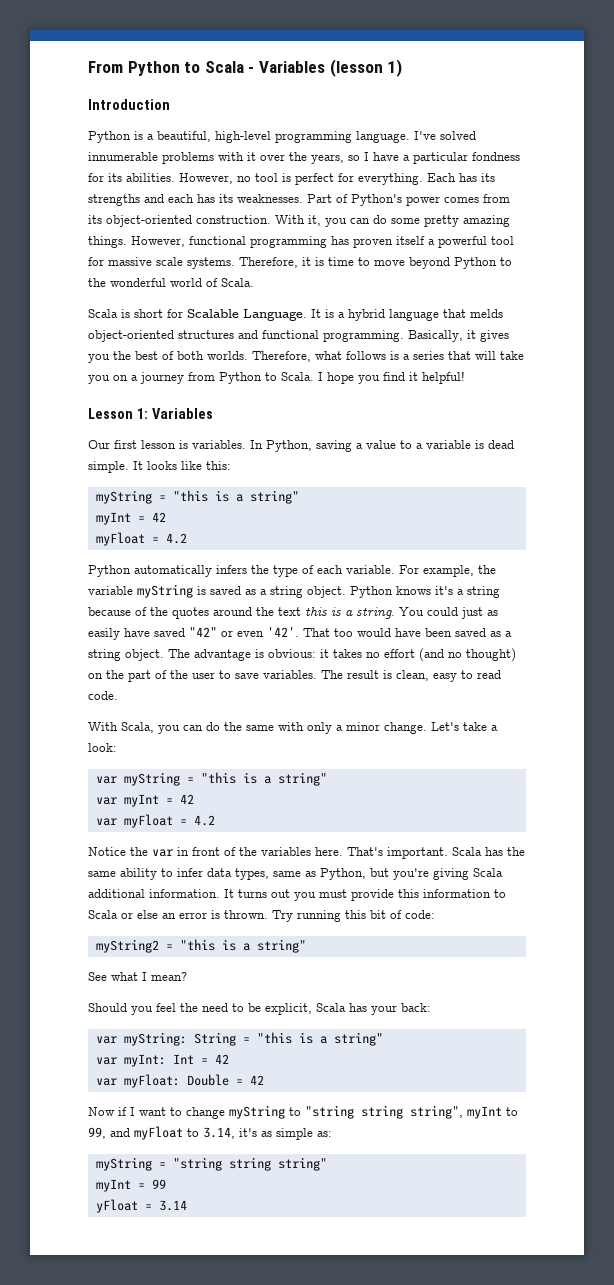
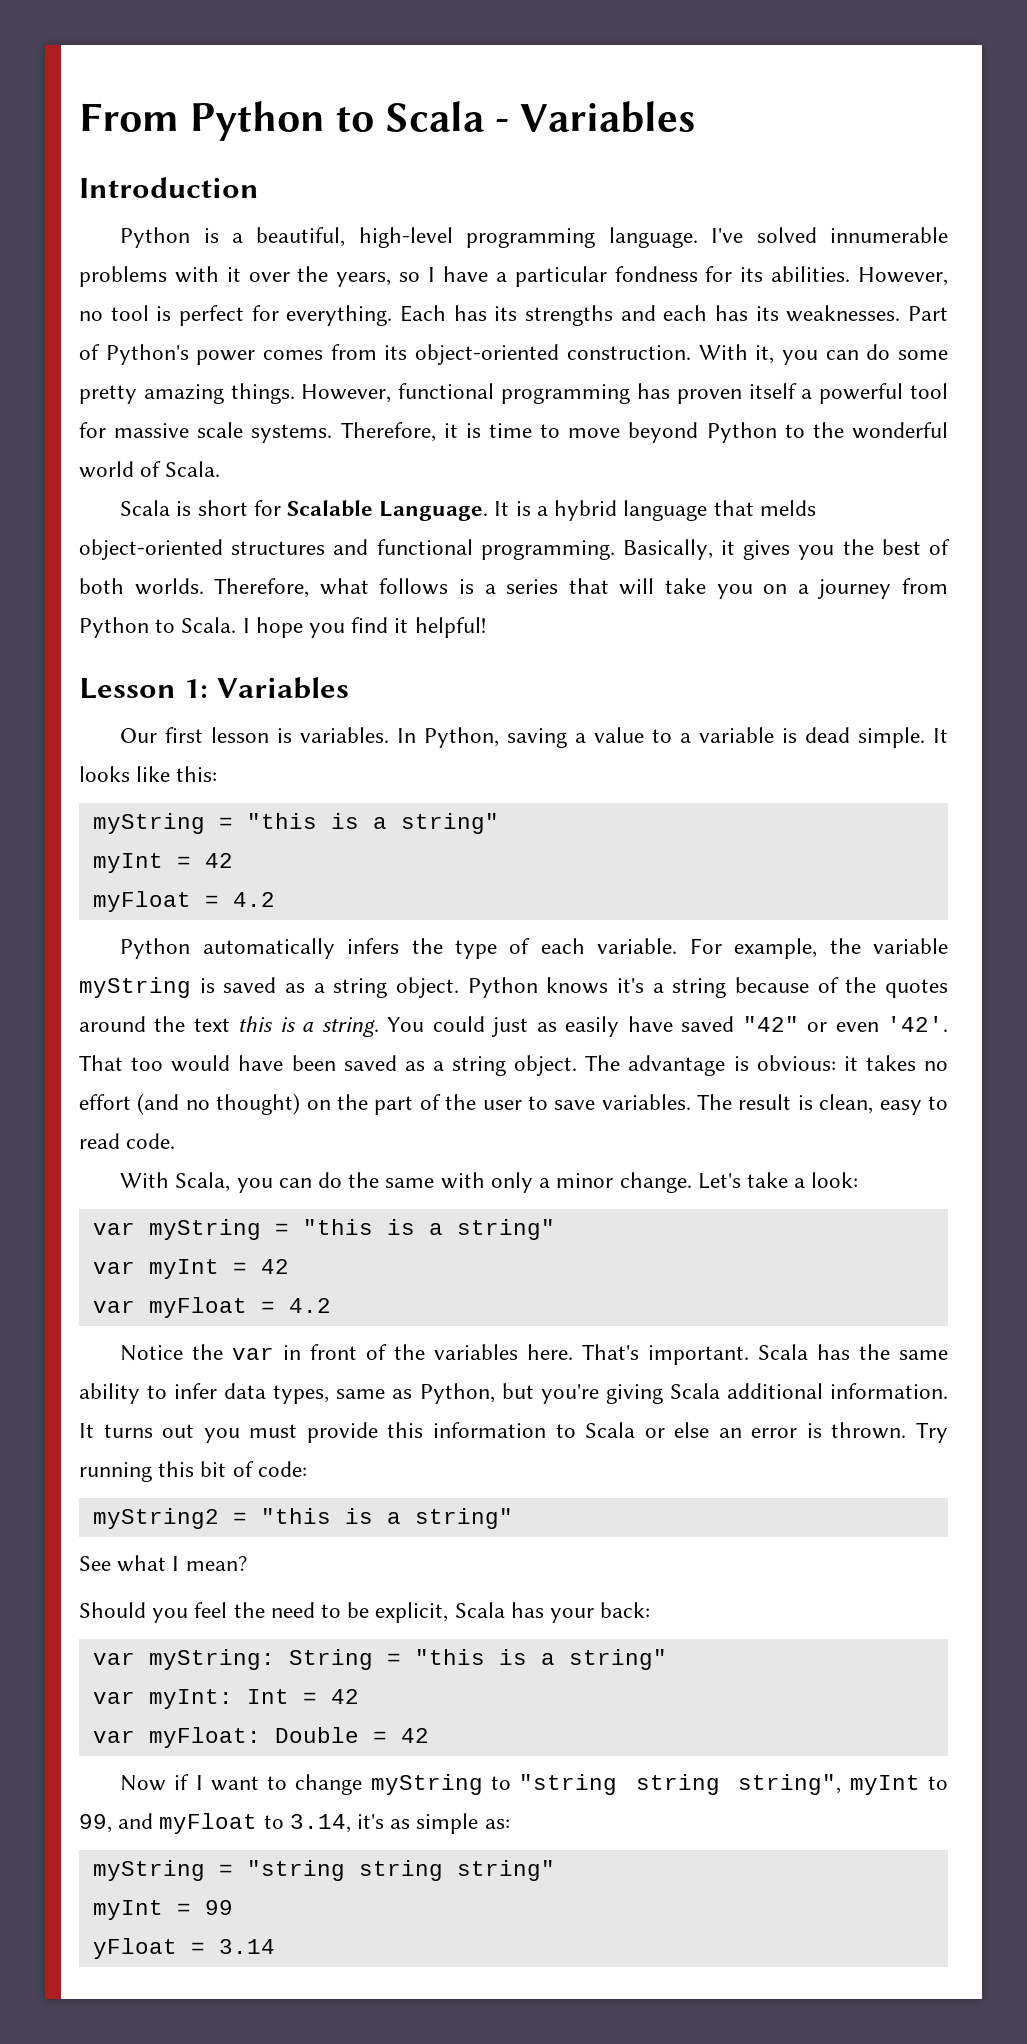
- From Python to Scala - Variables (lesson 1)
+ From Python to Scala - Variables

